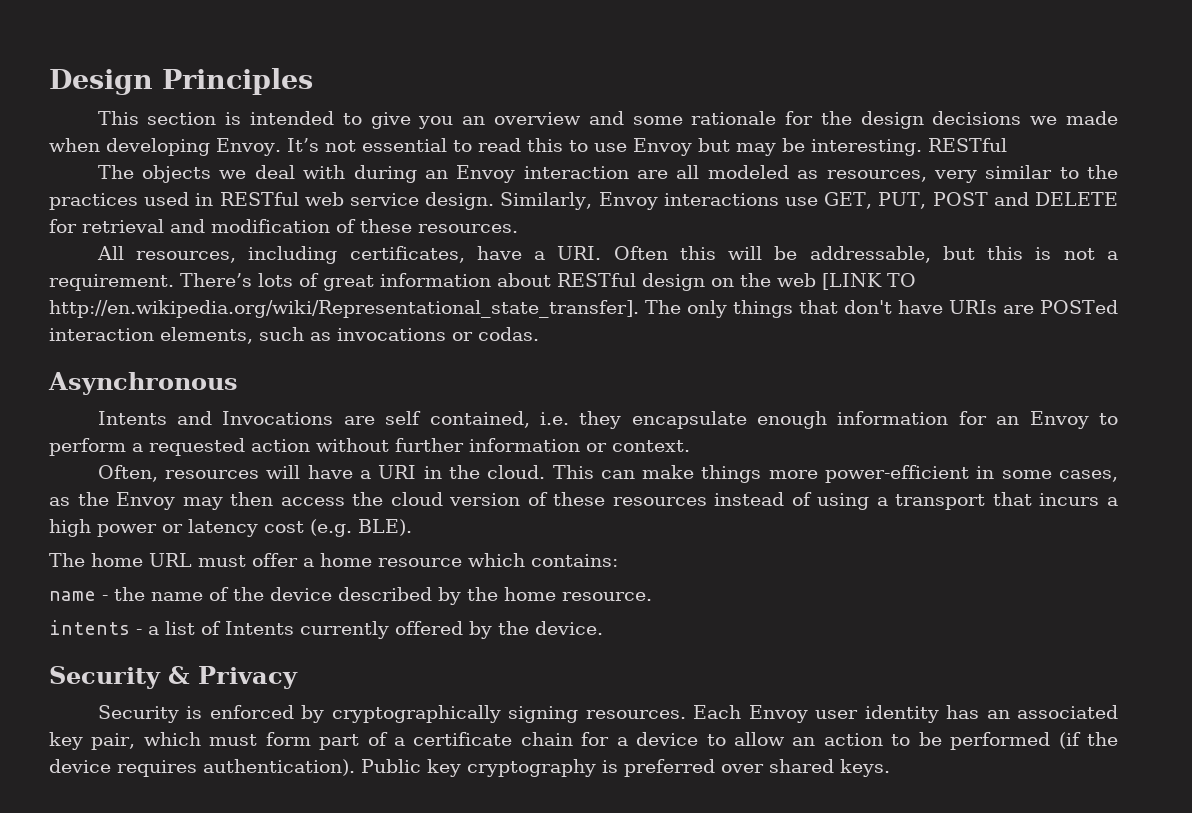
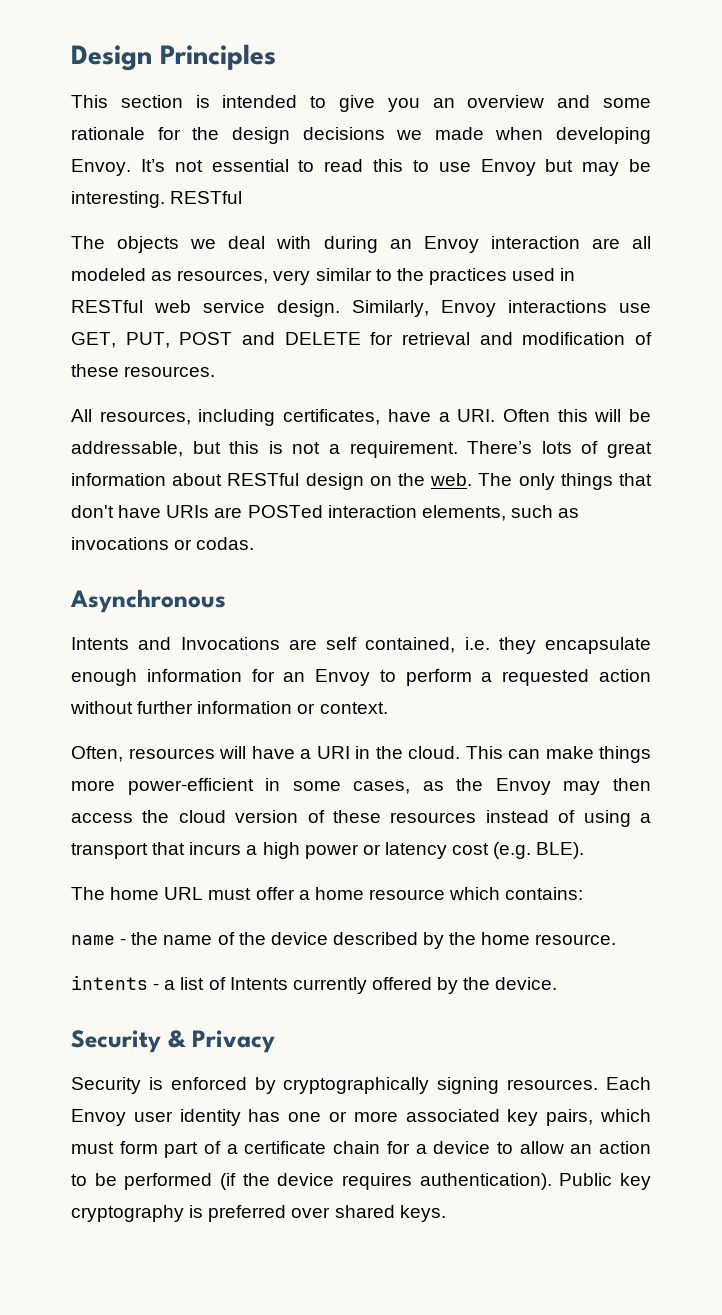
- There’s lots of great information about RESTful design on the web [LINK TO http://en.wikipedia.org/wiki/Representational_state_transfer]. The only things that don't have URIs are POSTed interaction elements, such as invocations or codas.
+ There’s lots of great information about RESTful design on the web. The only things that don't have URIs are POSTed interaction elements, such as invocations or codas.
- Each Envoy user identity has an associated key pair, which must form part of a certificate chain for a device to allow an action to be performed (if the device requires authentication).
+ Each Envoy user identity has one or more associated key pairs, which must form part of a certificate chain for a device to allow an action to be performed (if the device requires authentication).

